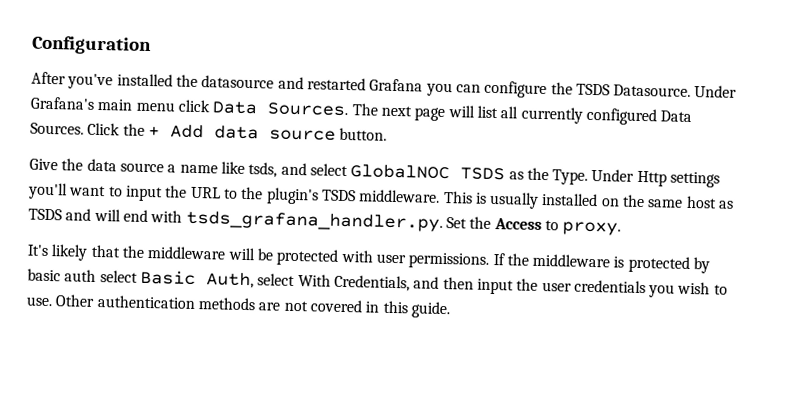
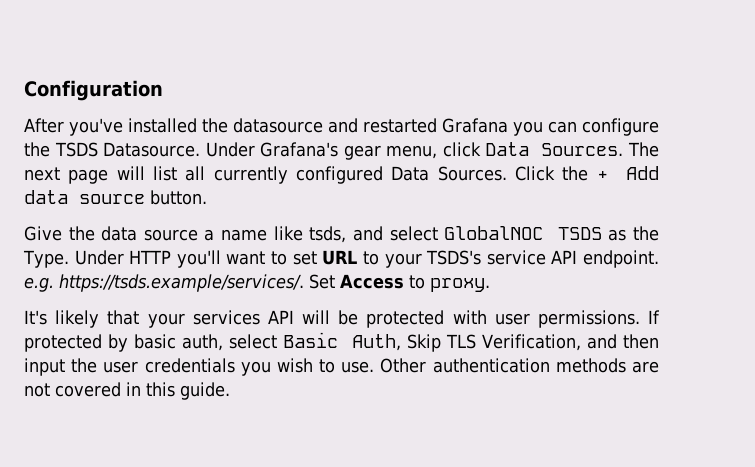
- Under Grafana's main menu click Data Sources.
+ Under Grafana's gear menu, click Data Sources.
- Under Http settings you'll want to input the URL to the plugin's TSDS middleware. This is usually installed on the same host as TSDS and will end with tsds_grafana_handler.py. Set the Access to proxy.
+ Under HTTP you'll want to set URL to your TSDS's service API endpoint. e.g. https://tsds.example/services/. Set Access to proxy.
- It's likely that the middleware will be protected with user permissions.
+ It's likely that your services API will be protected with user permissions.
- If the middleware is protected by basic auth select Basic Auth, select With Credentials, and then input the user credentials you wish to use.
+ If protected by basic auth, select Basic Auth, Skip TLS Verification, and then input the user credentials you wish to use.

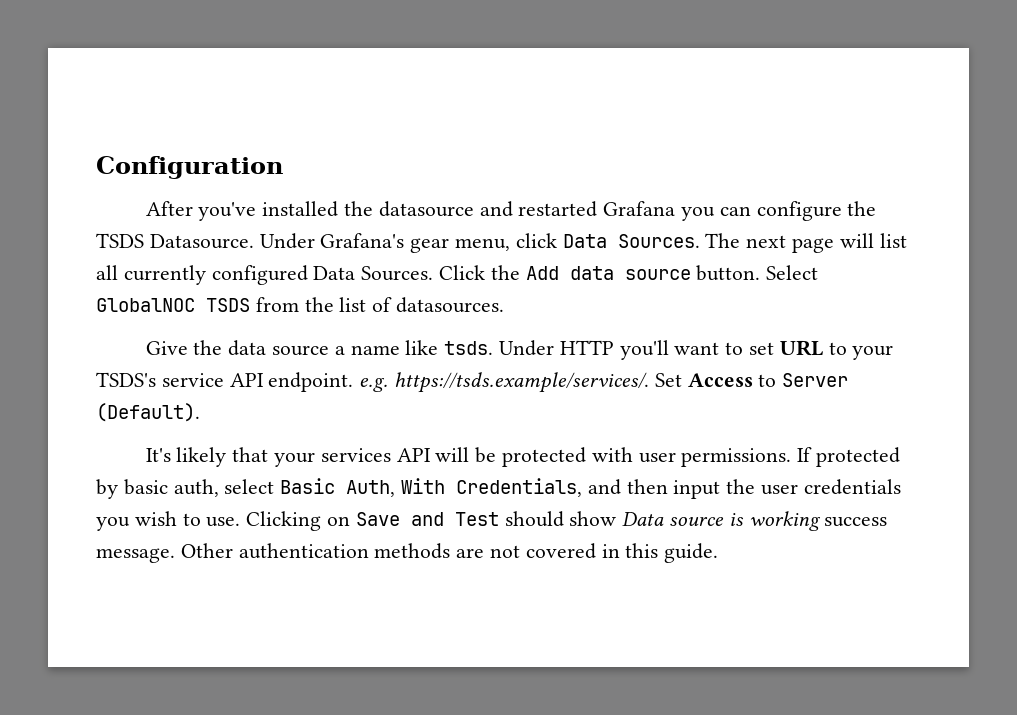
- Click the + Add data source button.
+ Click the Add data source button. Select GlobalNOC TSDS from the list of datasources.
- Give the data source a name like tsds, and select GlobalNOC TSDS as the Type.
+ Give the data source a name like tsds.
- Under HTTP you'll want to set URL to your TSDS's service API endpoint. e.g. https://tsds.example/services/. Set Access to proxy.
+ Under HTTP you'll want to set URL to your TSDS's service API endpoint. e.g. https://tsds.example/services/. Set Access to Server (Default).
- If protected by basic auth, select Basic Auth, Skip TLS Verification, and then input the user credentials you wish to use.
+ If protected by basic auth, select Basic Auth, With Credentials, and then input the user credentials you wish to use.
+ Clicking on Save and Test should show Data source is working success message.

